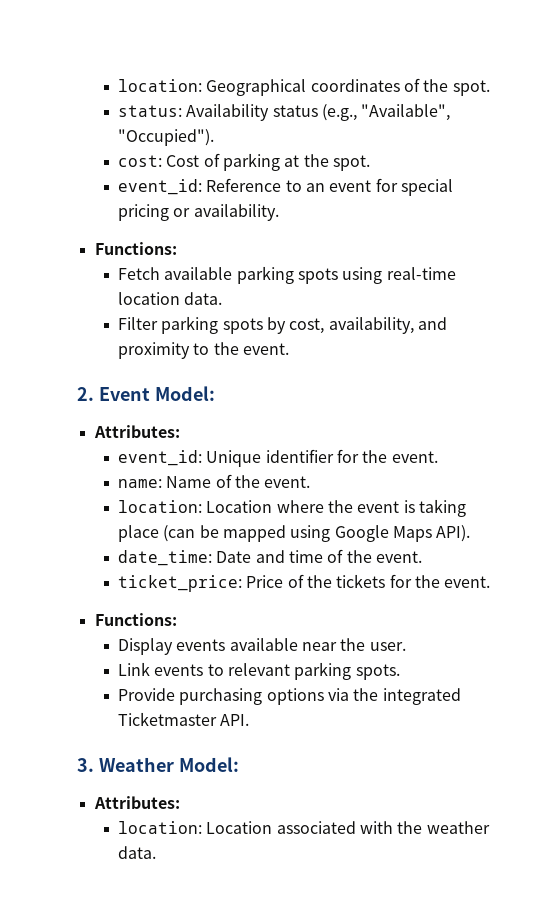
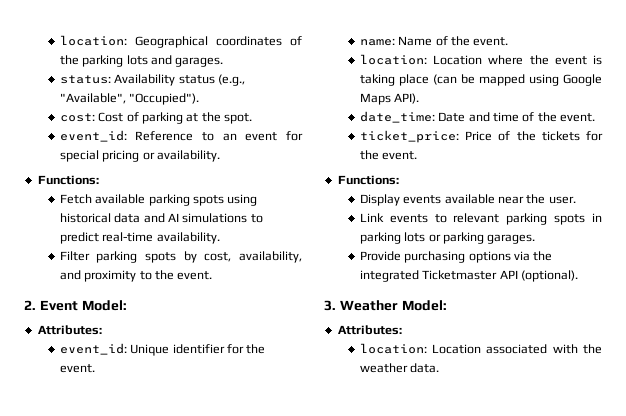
- location: Geographical coordinates of the spot.
+ location: Geographical coordinates of the parking lots and garages.
- Fetch available parking spots using real-time location data.
+ Fetch available parking spots using historical data and AI simulations to predict real-time availability.
- Link events to relevant parking spots.
+ Link events to relevant parking spots in parking lots or parking garages.
- Provide purchasing options via the integrated Ticketmaster API.
+ Provide purchasing options via the integrated Ticketmaster API (optional).

